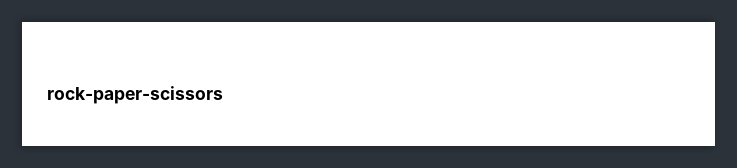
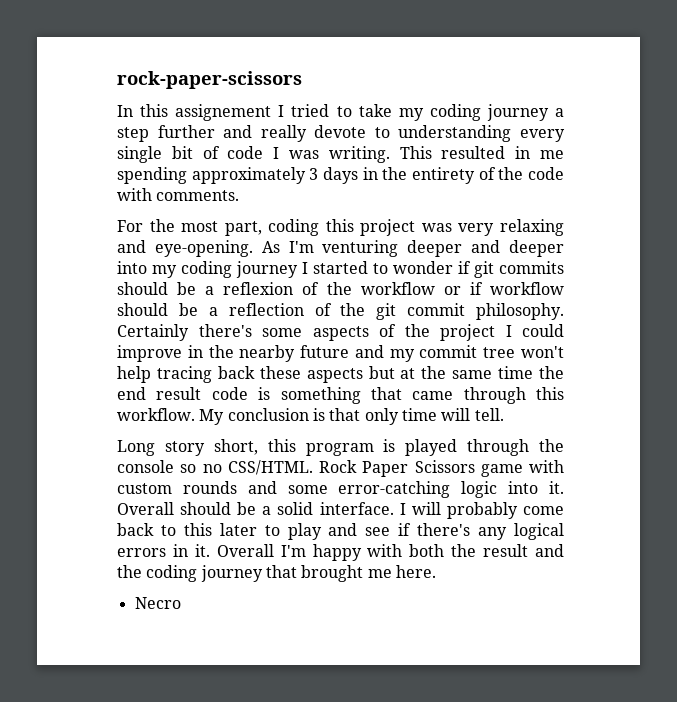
+ In this assignement I tried to take my coding journey a step further and really devote to understanding every single bit of code I was writing. This resulted in me spending approximately 3 days in the entirety of the code with comments.
+ For the most part, coding this project was very relaxing and eye-opening. As I'm venturing deeper and deeper into my coding journey I started to wonder if git commits should be a reflexion of the workflow or if workflow should be a reflection of the git commit philosophy. Certainly there's some aspects of the project I could improve in the nearby future and my commit tree won't help tracing back these aspects but at the same time the end result code is something that came through this workflow. My conclusion is that only time will tell.
+ Long story short, this program is played through the console so no CSS/HTML. Rock Paper Scissors game with custom rounds and some error-catching logic into it. Overall should be a solid interface. I will probably come back to this later to play and see if there's any logical errors in it. Overall I'm happy with both the result and the coding journey that brought me here.
+ Necro

